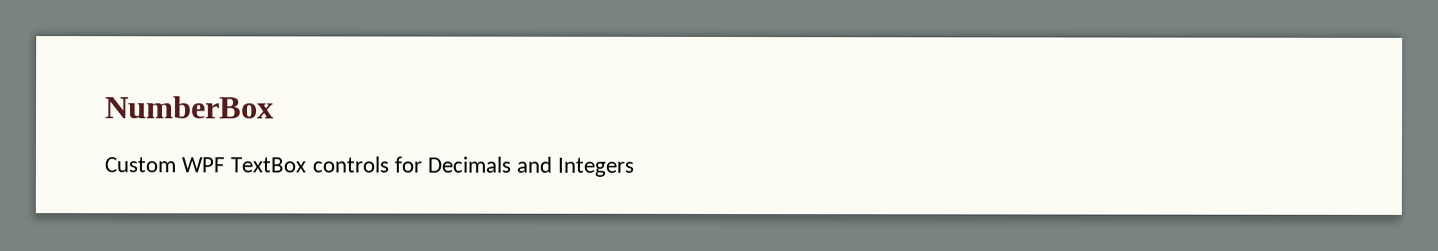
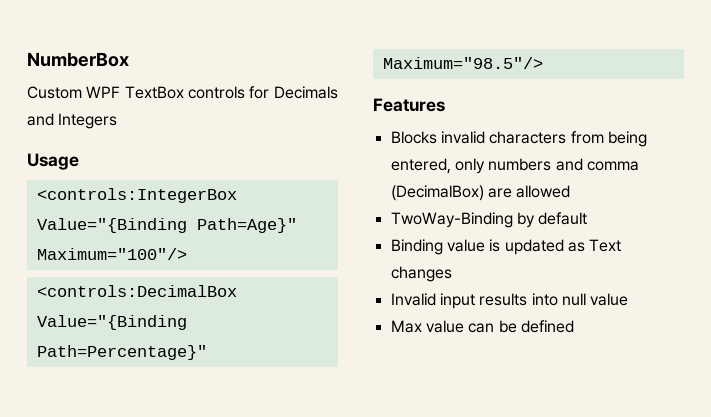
+ Usage
+ <controls:IntegerBox Value="{Binding Path=Age}" Maximum="100"/>
+ <controls:DecimalBox Value="{Binding Path=Percentage}" Maximum="98.5"/>
+ Features
+ Blocks invalid characters from being entered, only numbers and comma (DecimalBox) are allowed
+ TwoWay-Binding by default
+ Binding value is updated as Text changes
+ Invalid input results into null value
+ Max value can be defined

